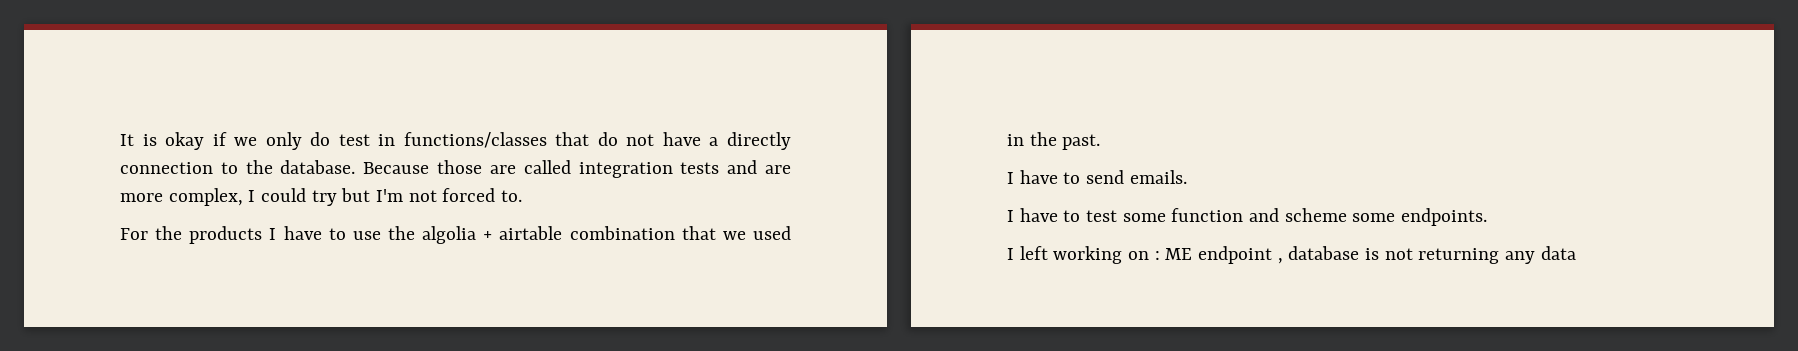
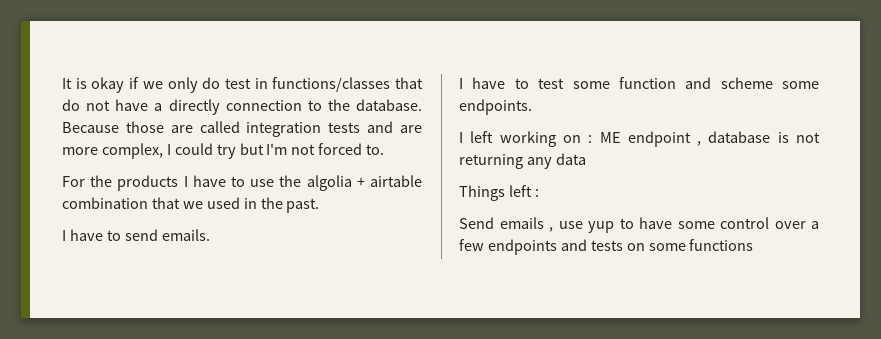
+ Things left :
+ Send emails , use yup to have some control over a few endpoints and tests on some functions

